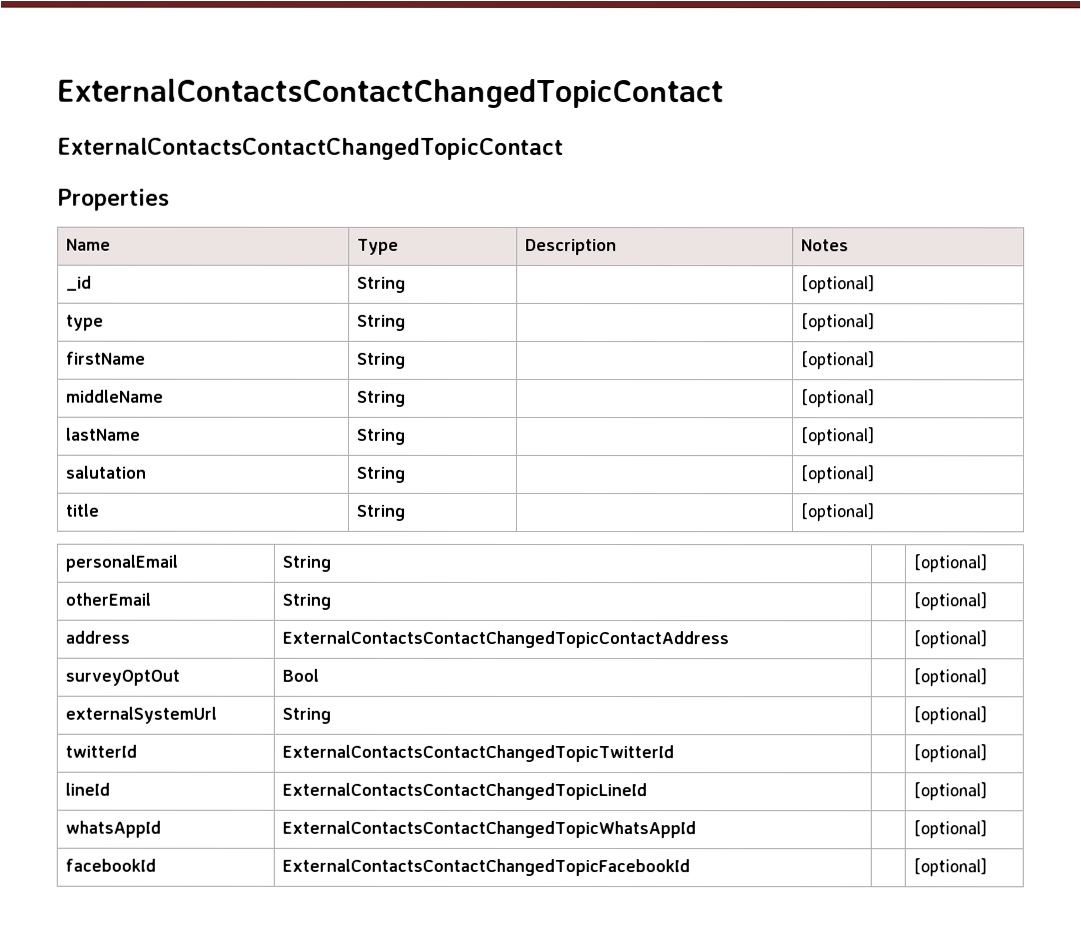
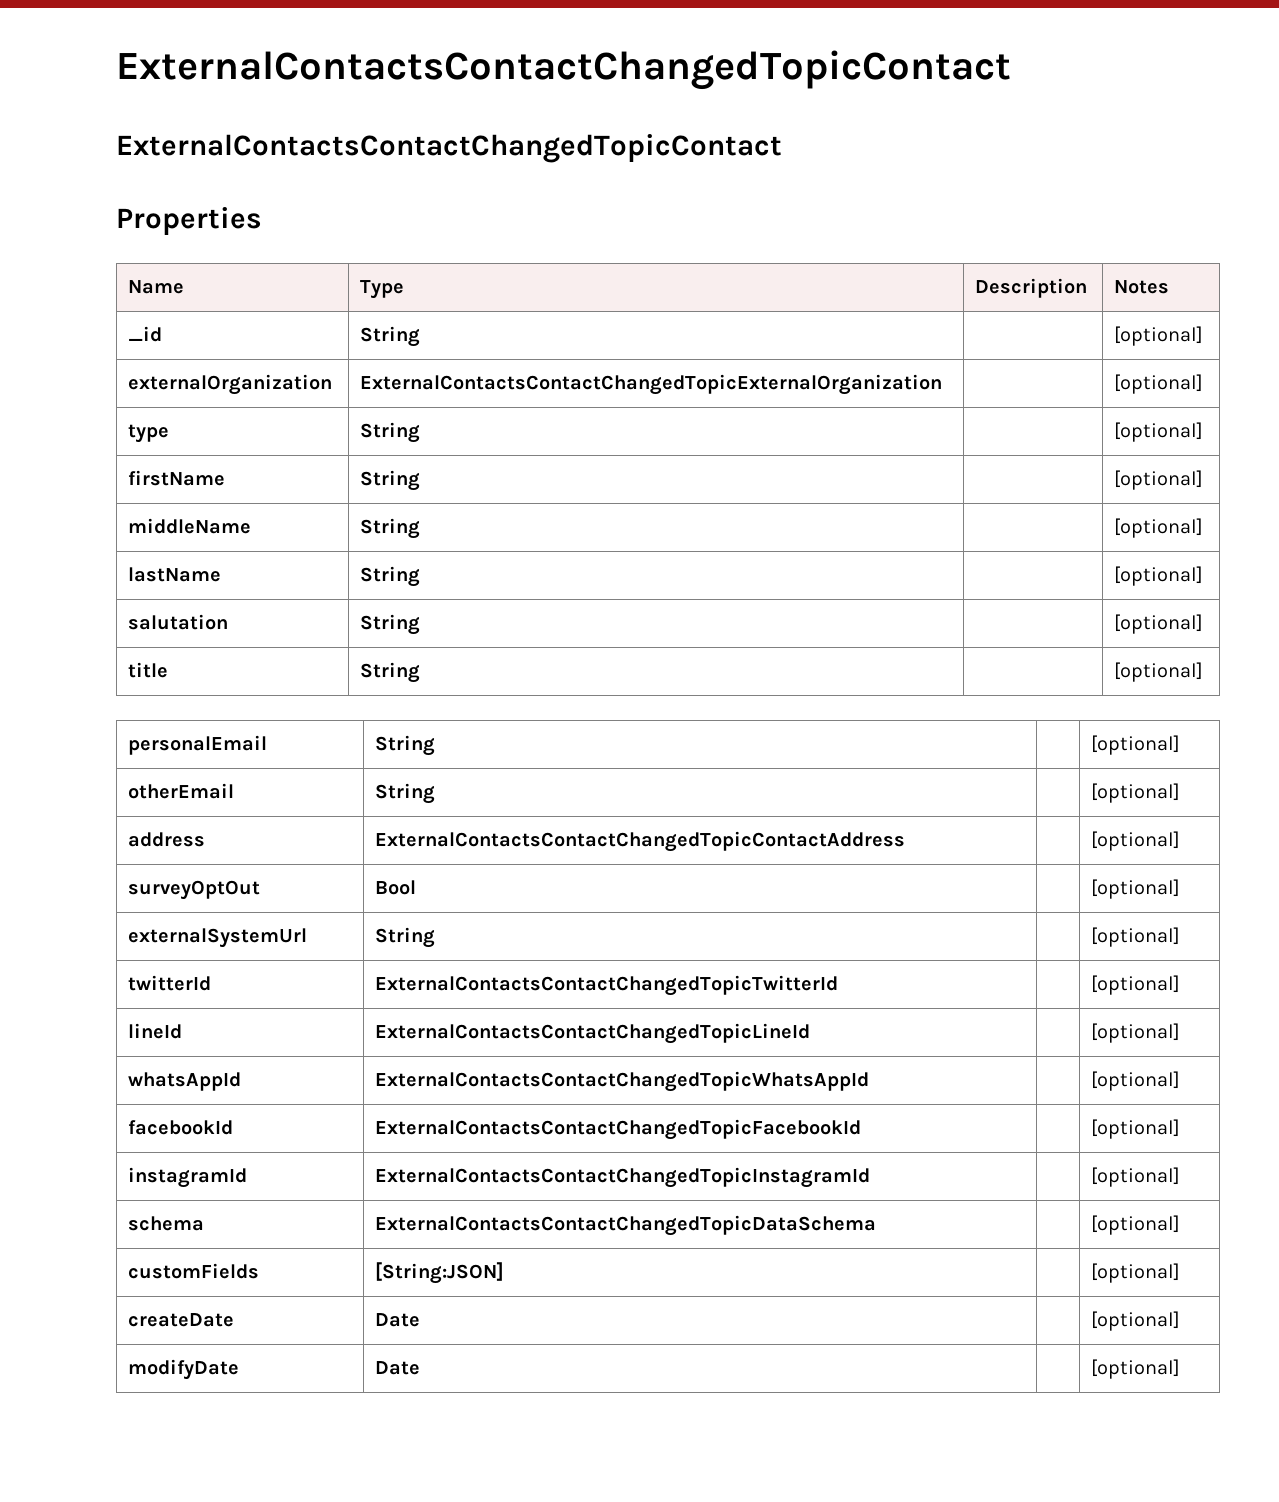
+ externalOrganization | ExternalContactsContactChangedTopicExternalOrganization | | [optional]
+ instagramId | ExternalContactsContactChangedTopicInstagramId | | [optional]
+ schema | ExternalContactsContactChangedTopicDataSchema | | [optional]
+ customFields | [String:JSON] | | [optional]
+ createDate | Date | | [optional]
+ modifyDate | Date | | [optional]

